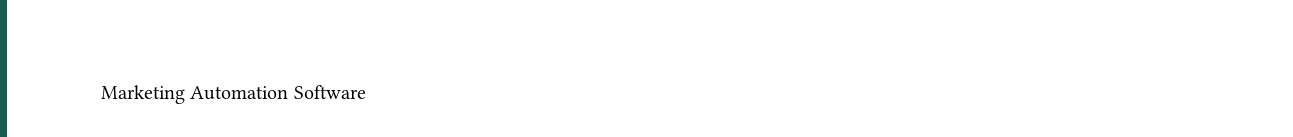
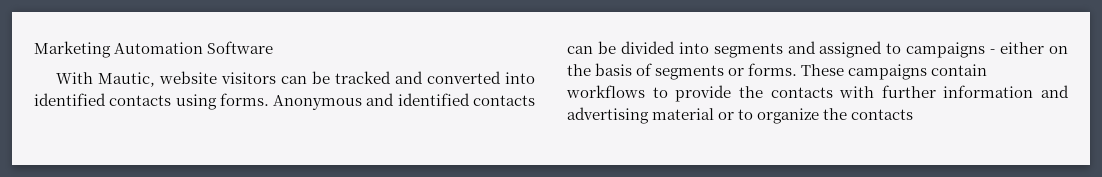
+ With Mautic, website visitors can be tracked and converted into identified contacts using forms. Anonymous and identified contacts can be divided into segments and assigned to campaigns - either on the basis of segments or forms. These campaigns contain workflows to provide the contacts with further information and advertising material or to organize the contacts

